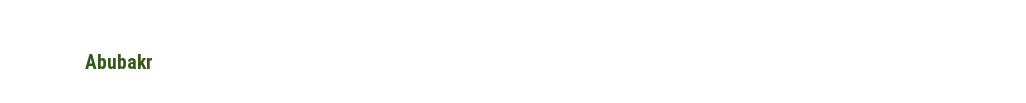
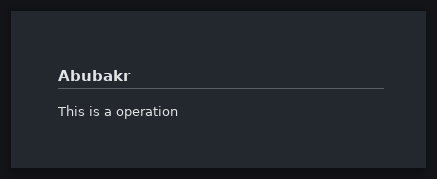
+ This is a operation

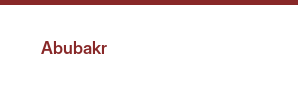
- This is a operation

